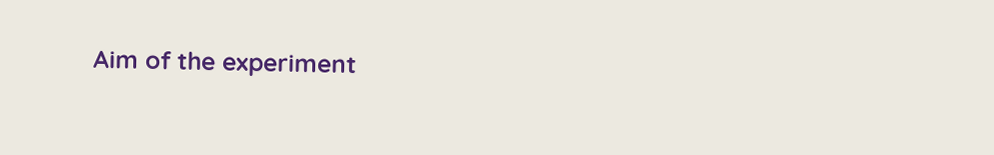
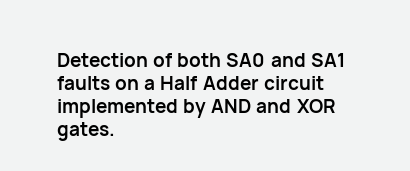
- Aim of the experiment
+ Detection of both SA0 and SA1 faults on a Half Adder circuit implemented by AND and XOR gates.

